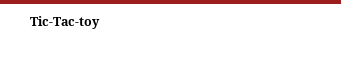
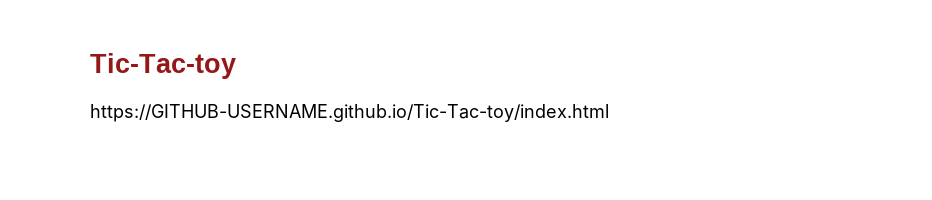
+ https://GITHUB-USERNAME.github.io/Tic-Tac-toy/index.html

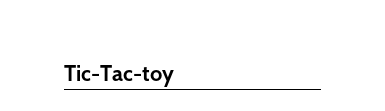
- https://GITHUB-USERNAME.github.io/Tic-Tac-toy/index.html

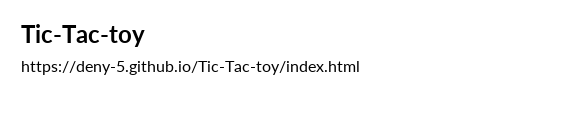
+ https://deny-5.github.io/Tic-Tac-toy/index.html

